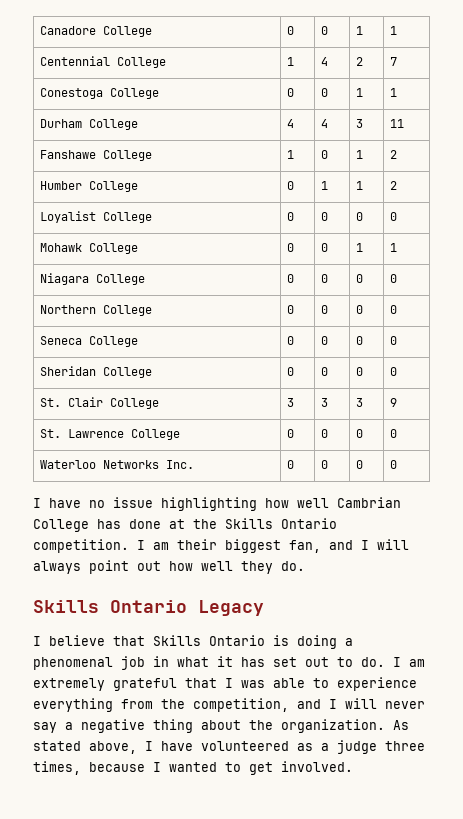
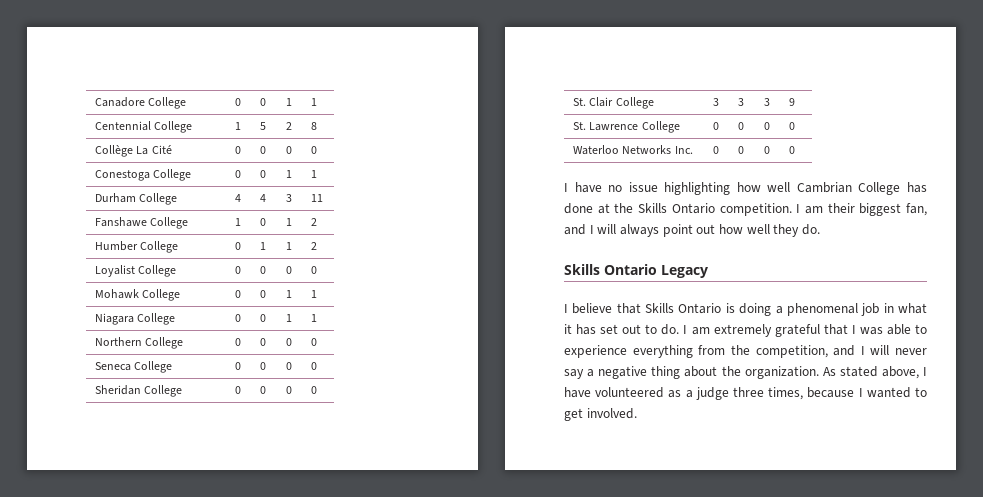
- Centennial College | 1 | 4 | 2 | 7
+ Centennial College | 1 | 5 | 2 | 8
+ Collège La Cité | 0 | 0 | 0 | 0
- Niagara College | 0 | 0 | 0 | 0
+ Niagara College | 0 | 0 | 1 | 1

